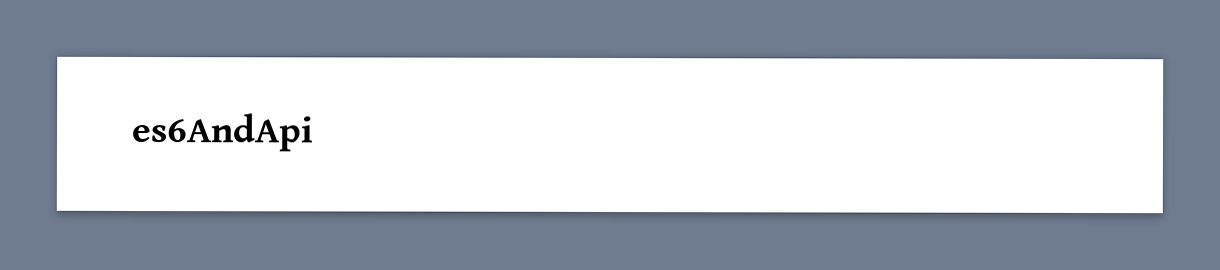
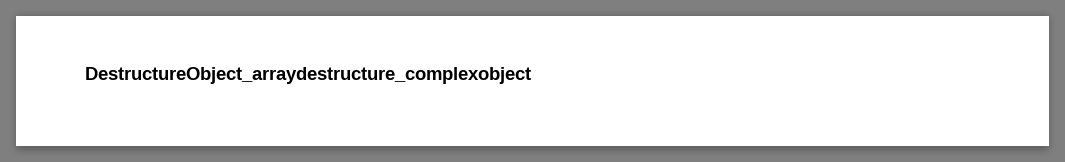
- es6AndApi
+ DestructureObject_arraydestructure_complexobject

